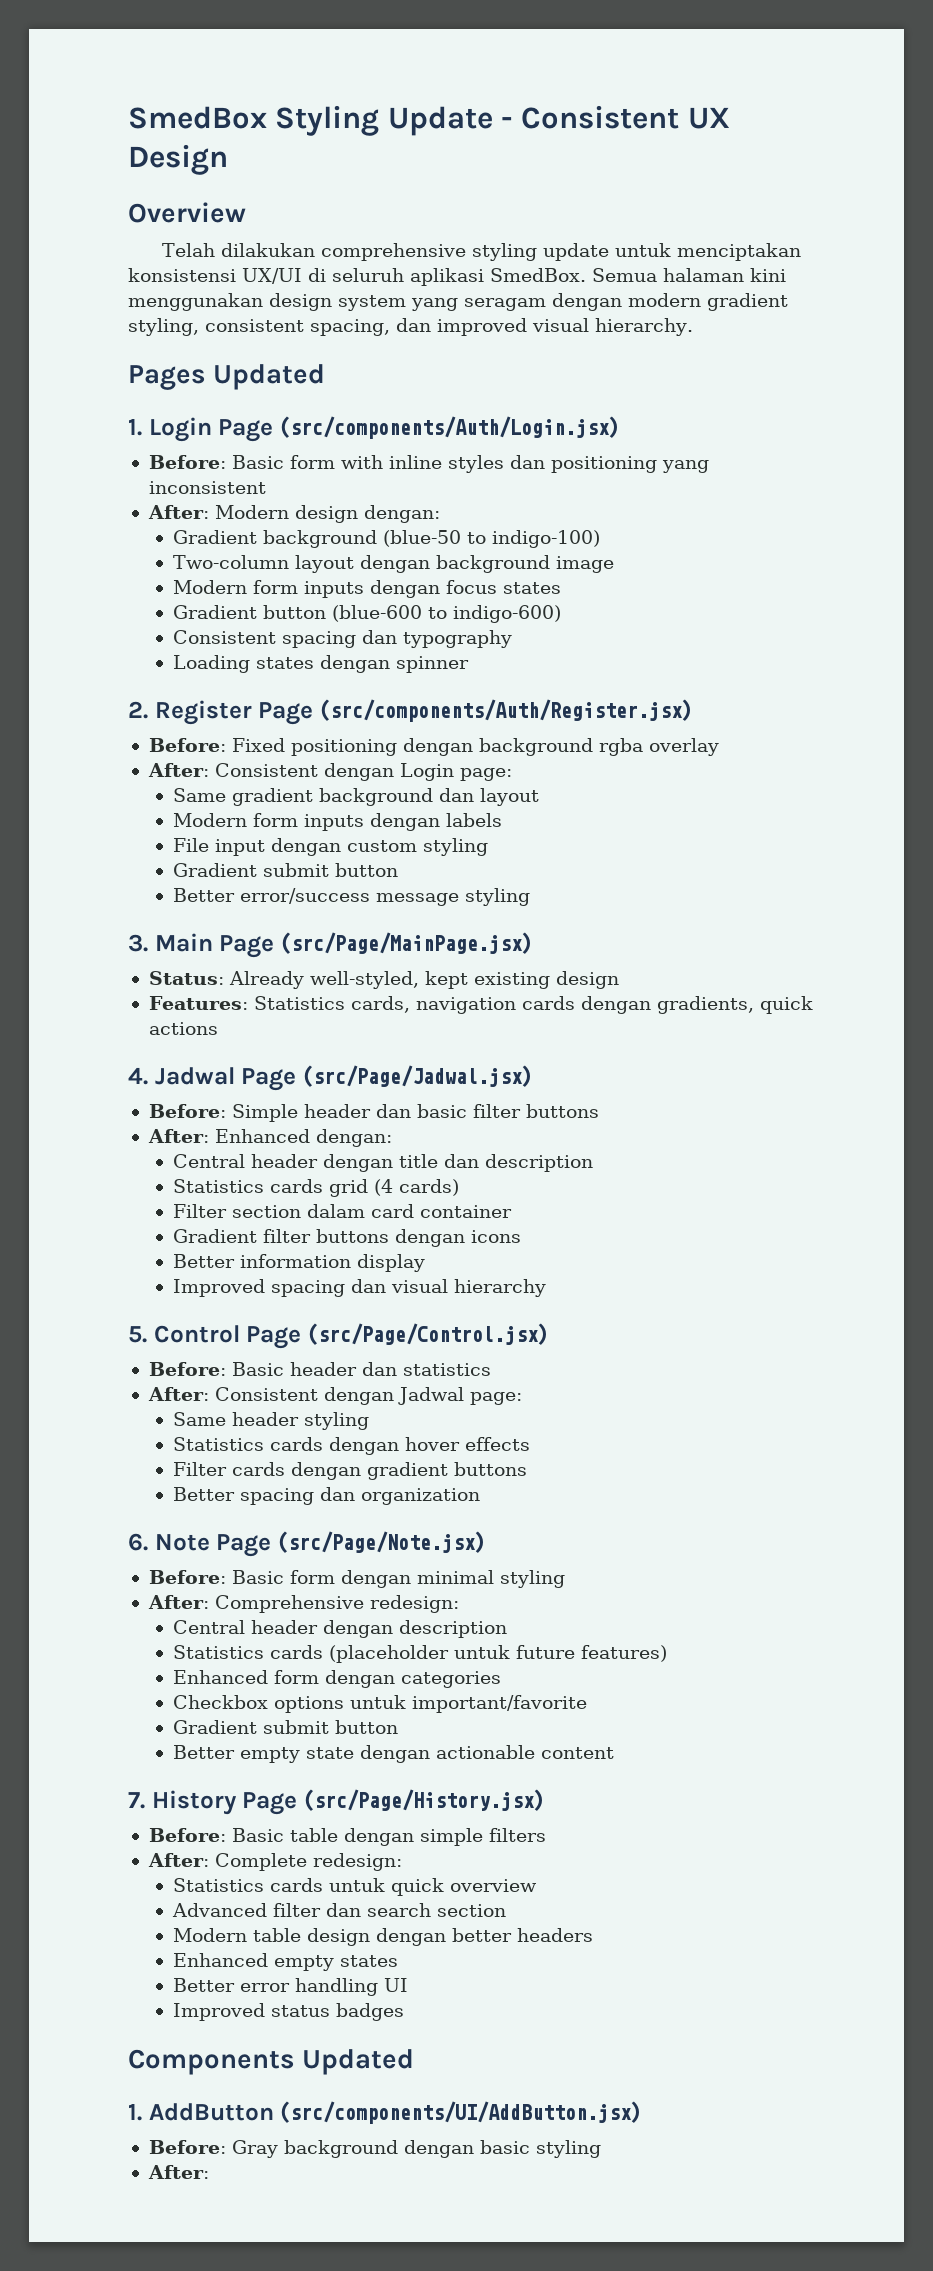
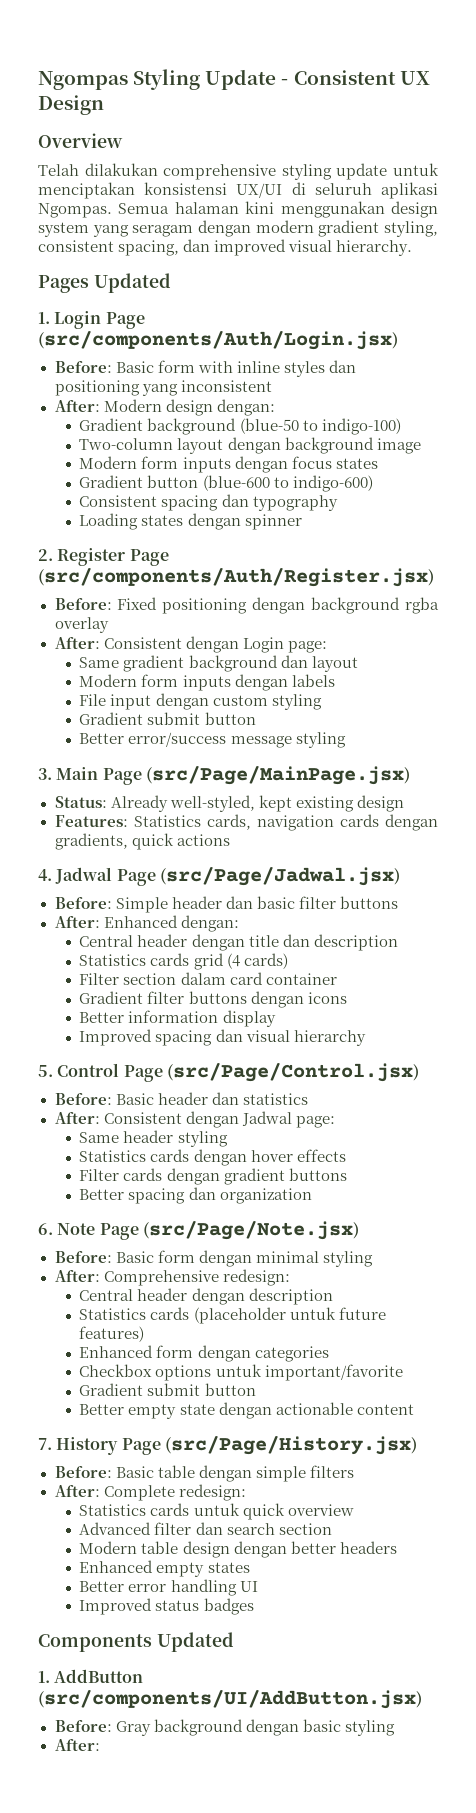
- SmedBox Styling Update - Consistent UX Design
+ Ngompas Styling Update - Consistent UX Design
- Telah dilakukan comprehensive styling update untuk menciptakan konsistensi UX/UI di seluruh aplikasi SmedBox.
+ Telah dilakukan comprehensive styling update untuk menciptakan konsistensi UX/UI di seluruh aplikasi Ngompas.

